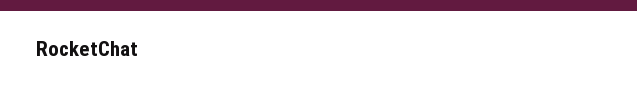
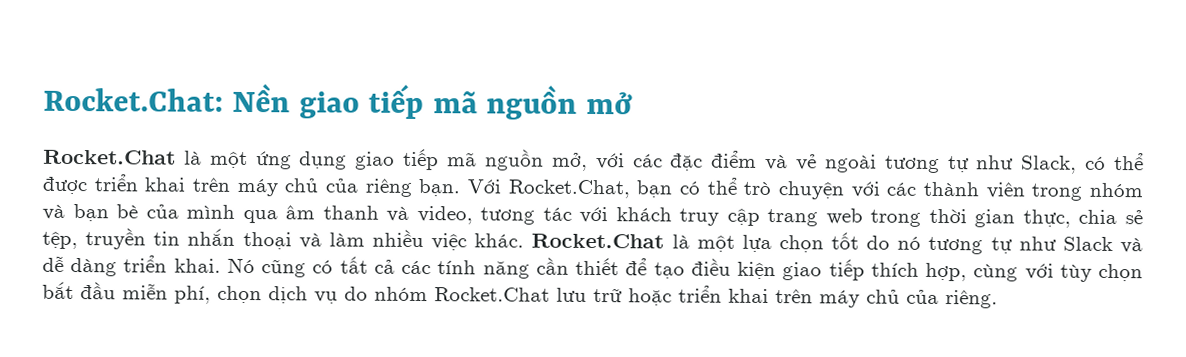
- RocketChat
+ Rocket.Chat: Nền giao tiếp mã nguồn mở
+ Rocket.Chat là một ứng dụng giao tiếp mã nguồn mở, với các đặc điểm và vẻ ngoài tương tự như Slack, có thể được triển khai trên máy chủ của riêng bạn. Với Rocket.Chat, bạn có thể trò chuyện với các thành viên trong nhóm và bạn bè của mình qua âm thanh và video, tương tác với khách truy cập trang web trong thời gian thực, chia sẻ tệp, truyền tin nhắn thoại và làm nhiều việc khác. Rocket.Chat là một lựa chọn tốt do nó tương tự như Slack và dễ dàng triển khai. Nó cũng có tất cả các tính năng cần thiết để tạo điều kiện giao tiếp thích hợp, cùng với tùy chọn bắt đầu miễn phí, chọn dịch vụ do nhóm Rocket.Chat lưu trữ hoặc triển khai trên máy chủ của riêng.

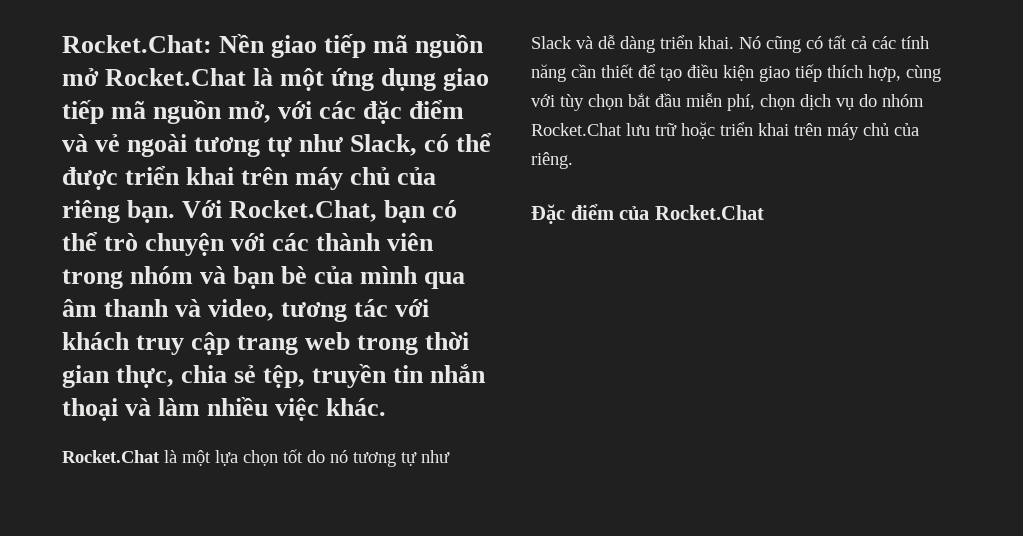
- Rocket.Chat: Nền giao tiếp mã nguồn mở
- Rocket.Chat là một ứng dụng giao tiếp mã nguồn mở, với các đặc điểm và vẻ ngoài tương tự như Slack, có thể được triển khai trên máy chủ của riêng bạn.
+ Rocket.Chat: Nền giao tiếp mã nguồn mở Rocket.Chat là một ứng dụng giao tiếp mã nguồn mở, với các đặc điểm và vẻ ngoài tương tự như Slack, có thể được triển khai trên máy chủ của riêng bạn.
- Với Rocket.Chat, bạn có thể trò chuyện với các thành viên trong nhóm và bạn bè của mình qua âm thanh và video, tương tác với khách truy cập trang web trong thời gian thực, chia sẻ tệp, truyền tin nhắn thoại và làm nhiều việc khác. Rocket.Chat là một lựa chọn tốt do nó tương tự như Slack và dễ dàng triển khai.
+ Với Rocket.Chat, bạn có thể trò chuyện với các thành viên trong nhóm và bạn bè của mình qua âm thanh và video, tương tác với khách truy cập trang web trong thời gian thực, chia sẻ tệp, truyền tin nhắn thoại và làm nhiều việc khác.
+ Rocket.Chat là một lựa chọn tốt do nó tương tự như Slack và dễ dàng triển khai.
+ Đặc điểm của Rocket.Chat

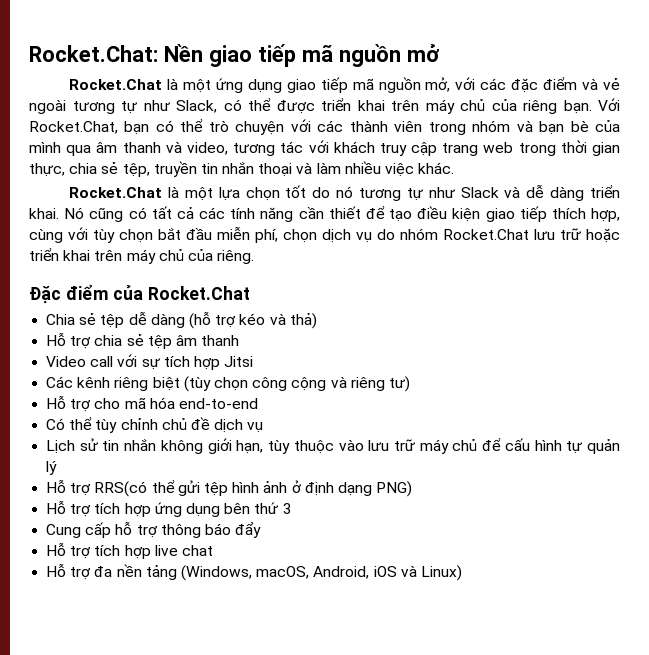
- Rocket.Chat: Nền giao tiếp mã nguồn mở Rocket.Chat là một ứng dụng giao tiếp mã nguồn mở, với các đặc điểm và vẻ ngoài tương tự như Slack, có thể được triển khai trên máy chủ của riêng bạn.
+ Rocket.Chat: Nền giao tiếp mã nguồn mở
+ Rocket.Chat là một ứng dụng giao tiếp mã nguồn mở, với các đặc điểm và vẻ ngoài tương tự như Slack, có thể được triển khai trên máy chủ của riêng bạn.
+ Chia sẻ tệp dễ dàng (hỗ trợ kéo và thả)
+ Hỗ trợ chia sẻ tệp âm thanh
+ Video call với sự tích hợp Jitsi
+ Các kênh riêng biệt (tùy chọn công cộng và riêng tư)
+ Hỗ trợ cho mã hóa end-to-end
+ Có thể tùy chỉnh chủ đề dịch vụ
+ Lịch sử tin nhắn không giới hạn, tùy thuộc vào lưu trữ máy chủ để cấu hình tự quản lý
+ Hỗ trợ RRS(có thể gửi tệp hình ảnh ở định dạng PNG)
+ Hỗ trợ tích hợp ứng dụng bên thứ 3
+ Cung cấp hỗ trợ thông báo đẩy
+ Hỗ trợ tích hợp live chat
+ Hỗ trợ đa nền tảng (Windows, macOS, Android, iOS và Linux)

